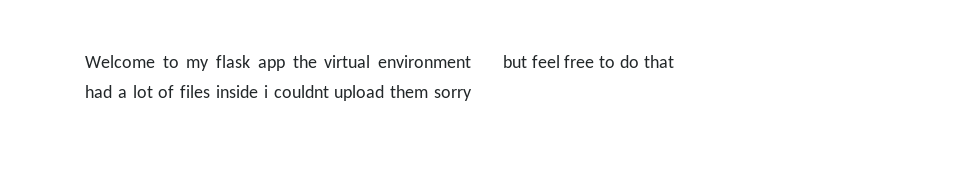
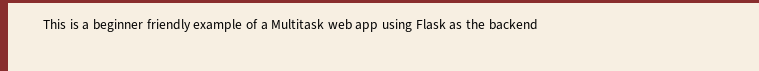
- Welcome to my flask app the virtual environment had a lot of files inside i couldnt upload them sorry but feel free to do that
+ This is a beginner friendly example of a Multitask web app using Flask as the backend

